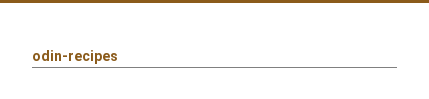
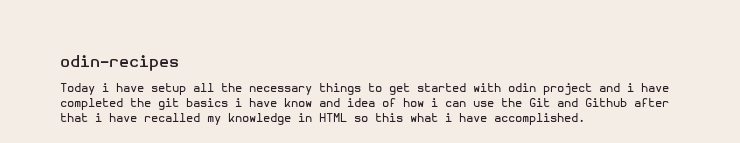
+ Today i have setup all the necessary things to get started with odin project and i have completed the git basics i have know and idea of how i can use the Git and Github after that i have recalled my knowledge in HTML so this what i have accomplished.

